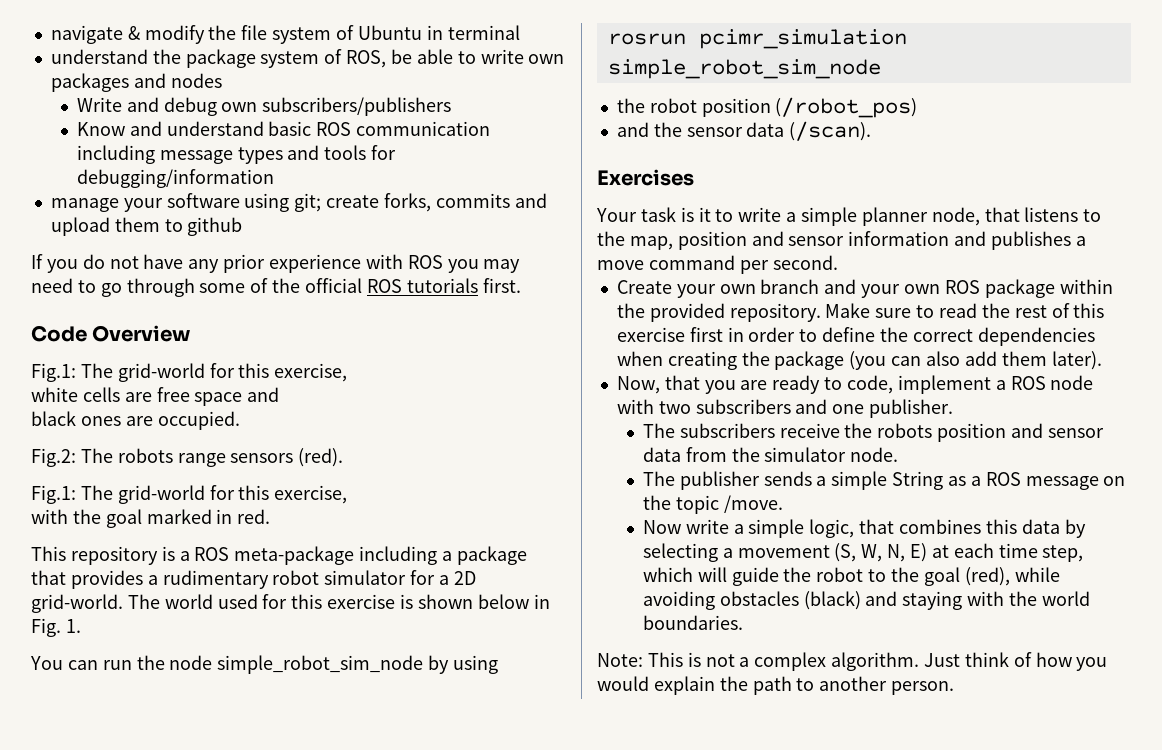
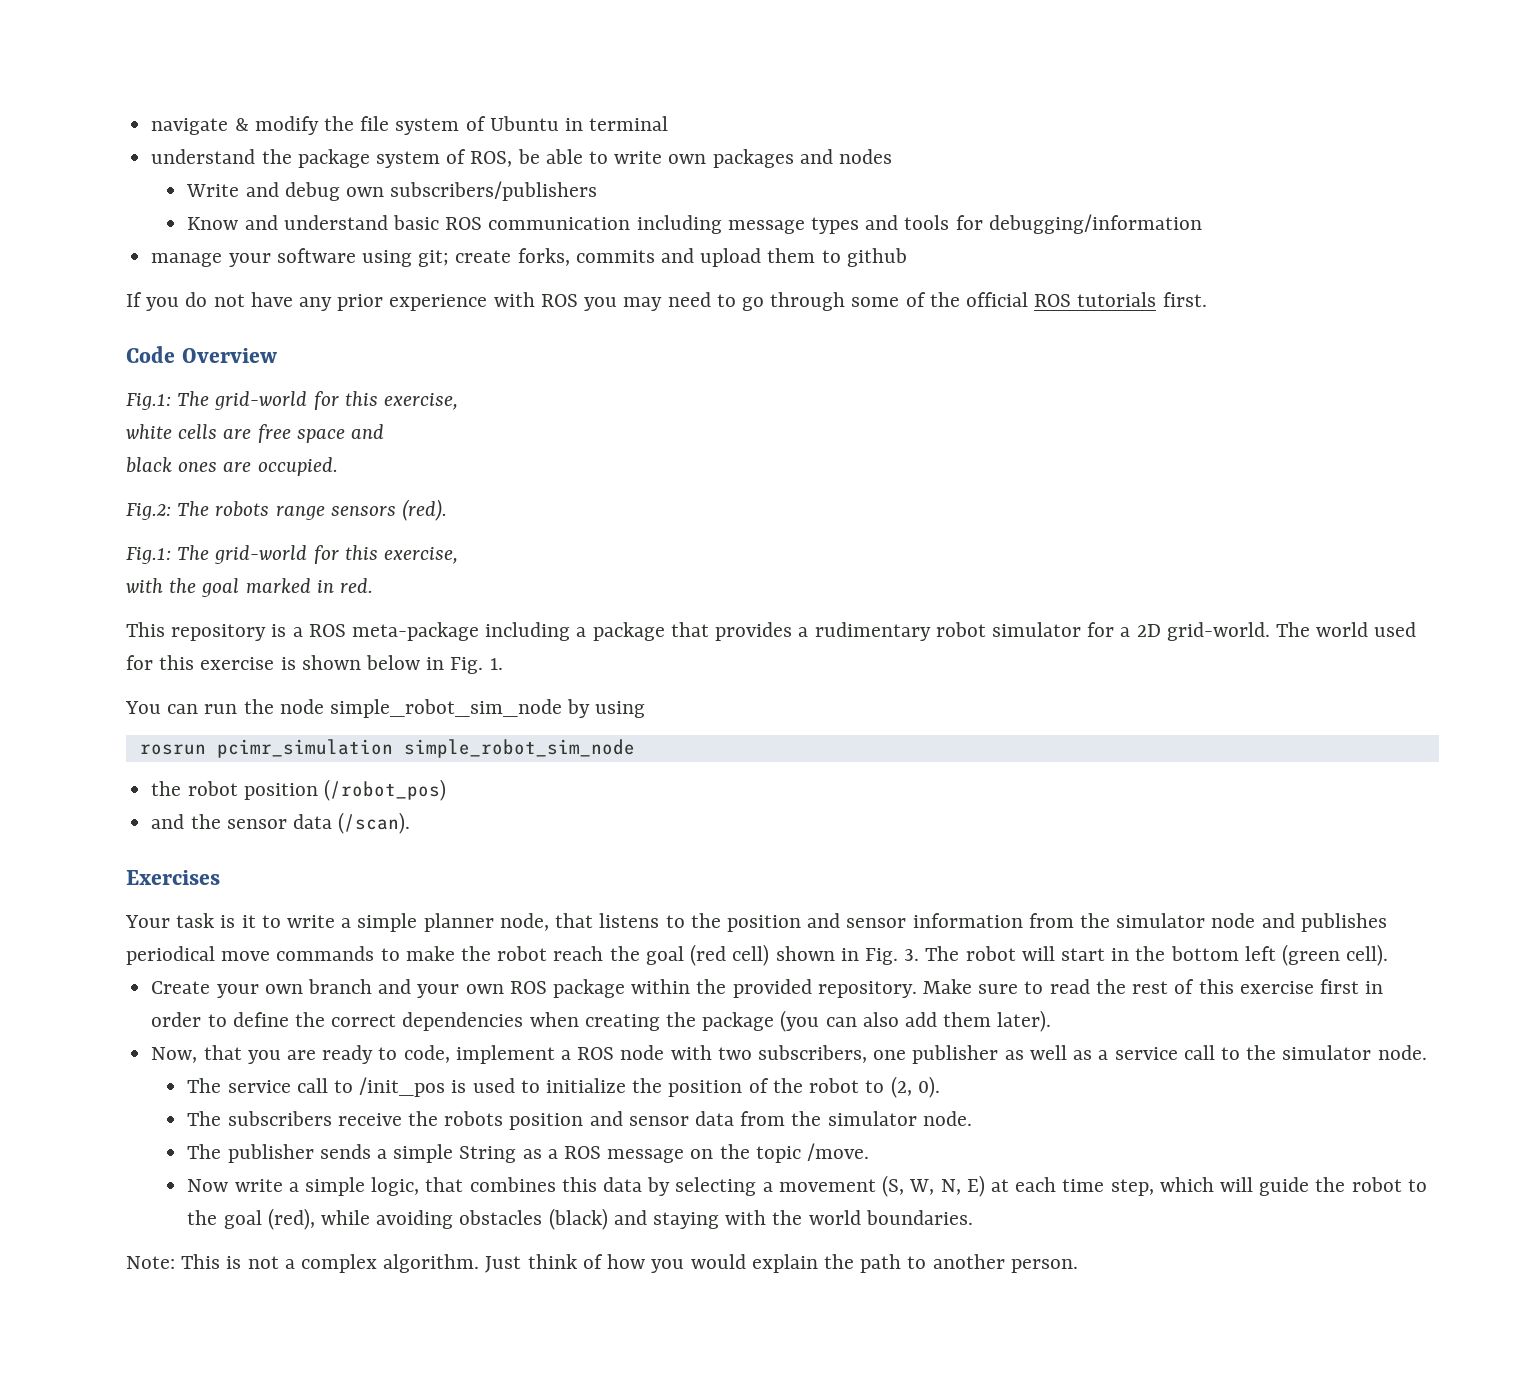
- Your task is it to write a simple planner node, that listens to the map, position and sensor information and publishes a move command per second.
+ Your task is it to write a simple planner node, that listens to the position and sensor information from the simulator node and publishes periodical move commands to make the robot reach the goal (red cell) shown in Fig. 3. The robot will start in the bottom left (green cell).
- Now, that you are ready to code, implement a ROS node with two subscribers and one publisher.
+ Now, that you are ready to code, implement a ROS node with two subscribers, one publisher as well as a service call to the simulator node.
+ The service call to /init_pos is used to initialize the position of the robot to (2, 0).

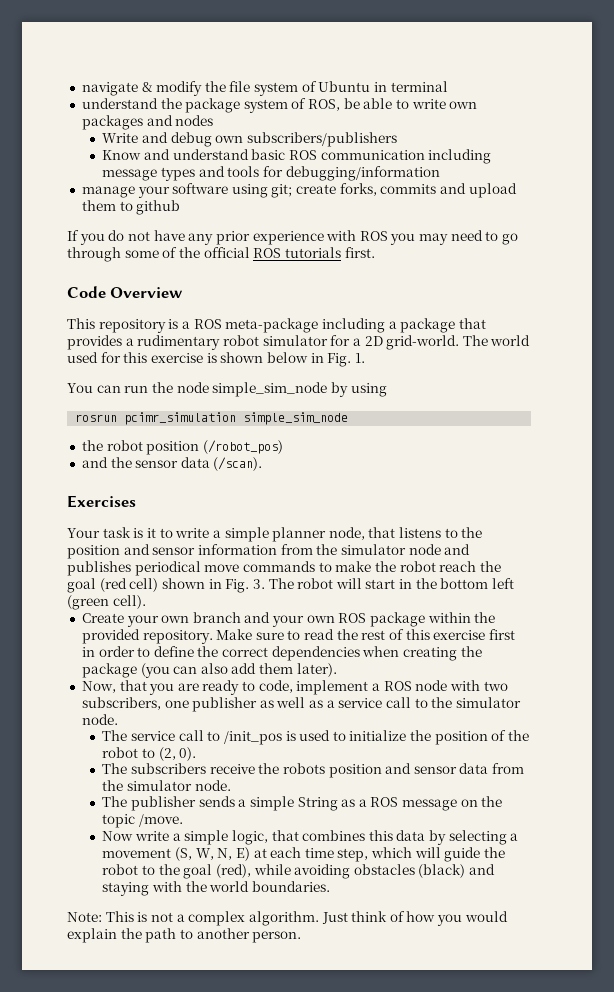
  Code Overview
- Fig.1: The grid-world for this exercise,
- white cells are free space and
- black ones are occupied.
- Fig.2: The robots range sensors (red).
- Fig.1: The grid-world for this exercise,
- with the goal marked in red.
- You can run the node simple_robot_sim_node by using
+ You can run the node simple_sim_node by using
- rosrun pcimr_simulation simple_robot_sim_node
+ rosrun pcimr_simulation simple_sim_node

